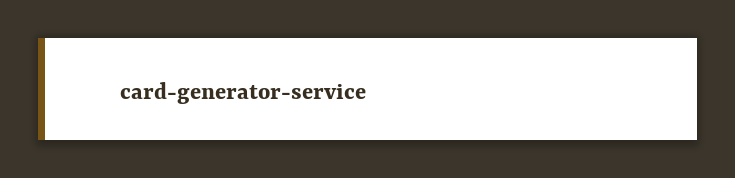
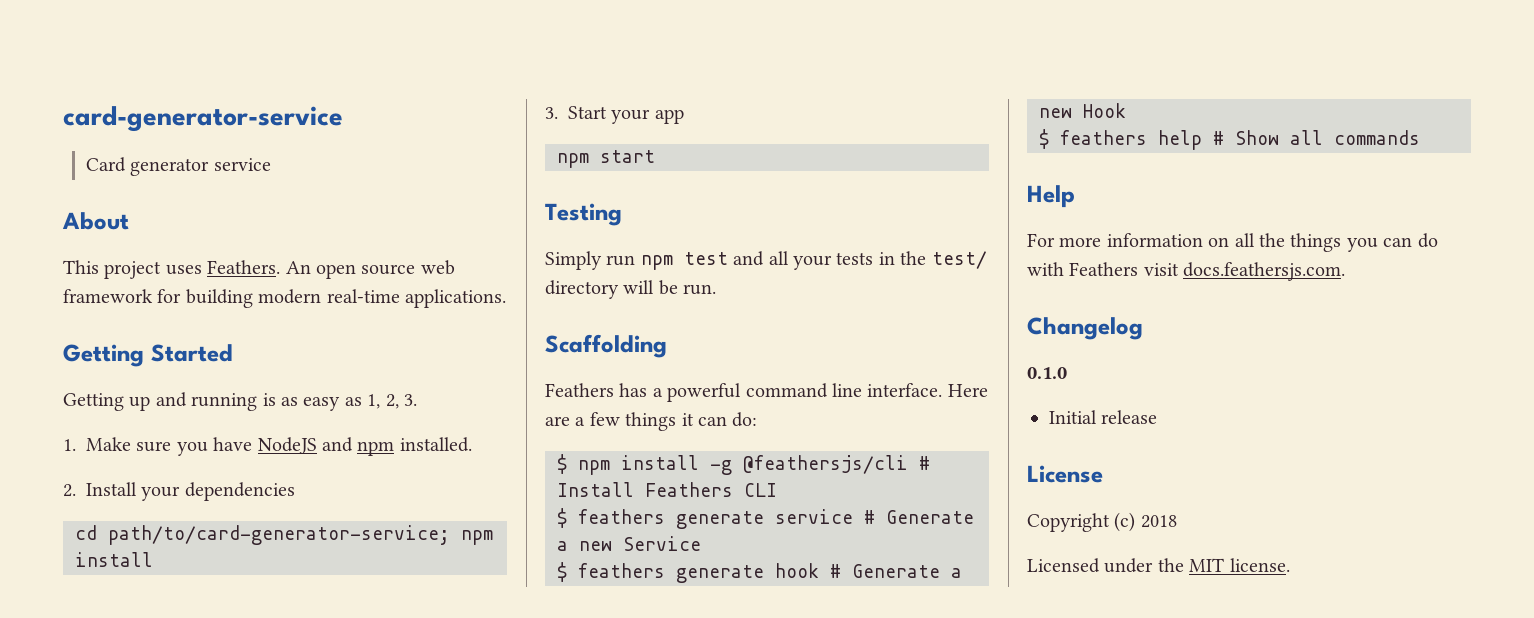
+ Card generator service
+ About
+ This project uses Feathers. An open source web framework for building modern real-time applications.
+ Getting Started
+ Getting up and running is as easy as 1, 2, 3.
+ 1. Make sure you have NodeJS and npm installed.
+ 2. Install your dependencies
+ cd path/to/card-generator-service; npm install
+ 3. Start your app
+ npm start
+ Testing
+ Simply run npm test and all your tests in the test/ directory will be run.
+ Scaffolding
+ Feathers has a powerful command line interface. Here are a few things it can do:
+ $ npm install -g @feathersjs/cli # Install Feathers CLI
+ $ feathers generate service # Generate a new Service
+ $ feathers generate hook # Generate a new Hook
+ $ feathers help # Show all commands
+ Help
+ For more information on all the things you can do with Feathers visit docs.feathersjs.com.
+ Changelog
+ 0.1.0
+ Initial release
+ License
+ Copyright (c) 2018
+ Licensed under the MIT license.

